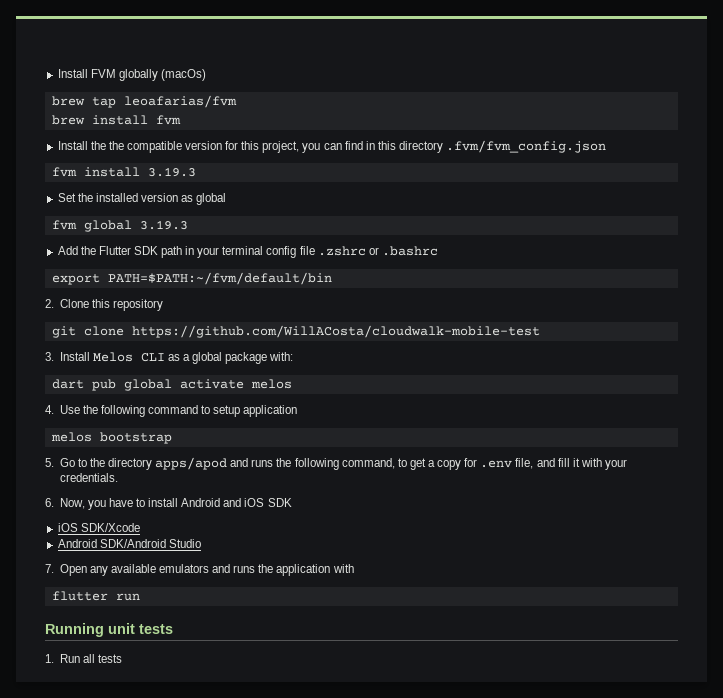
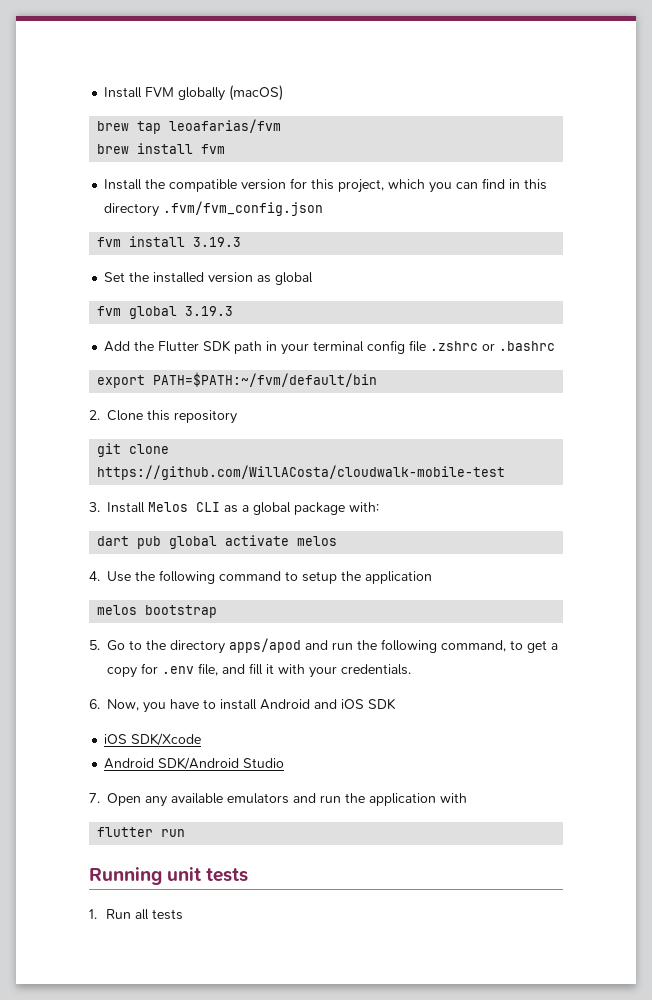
- Install FVM globally (macOs)
+ Install FVM globally (macOS)
- Install the the compatible version for this project, you can find in this directory .fvm/fvm_config.json
+ Install the compatible version for this project, which you can find in this directory .fvm/fvm_config.json
- 4. Use the following command to setup application
+ 4. Use the following command to setup the application
- 5. Go to the directory apps/apod and runs the following command, to get a copy for .env file, and fill it with your credentials.
+ 5. Go to the directory apps/apod and run the following command, to get a copy for .env file, and fill it with your credentials.
- 7. Open any available emulators and runs the application with
+ 7. Open any available emulators and run the application with

